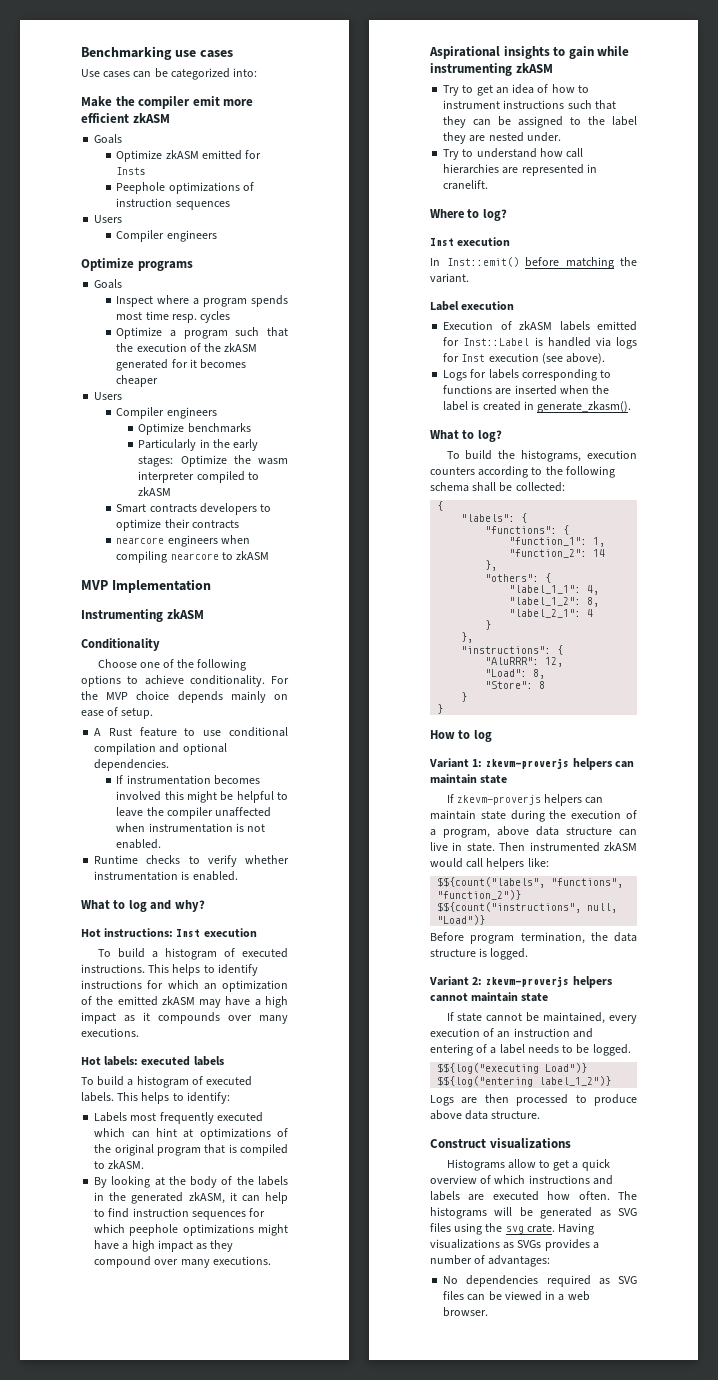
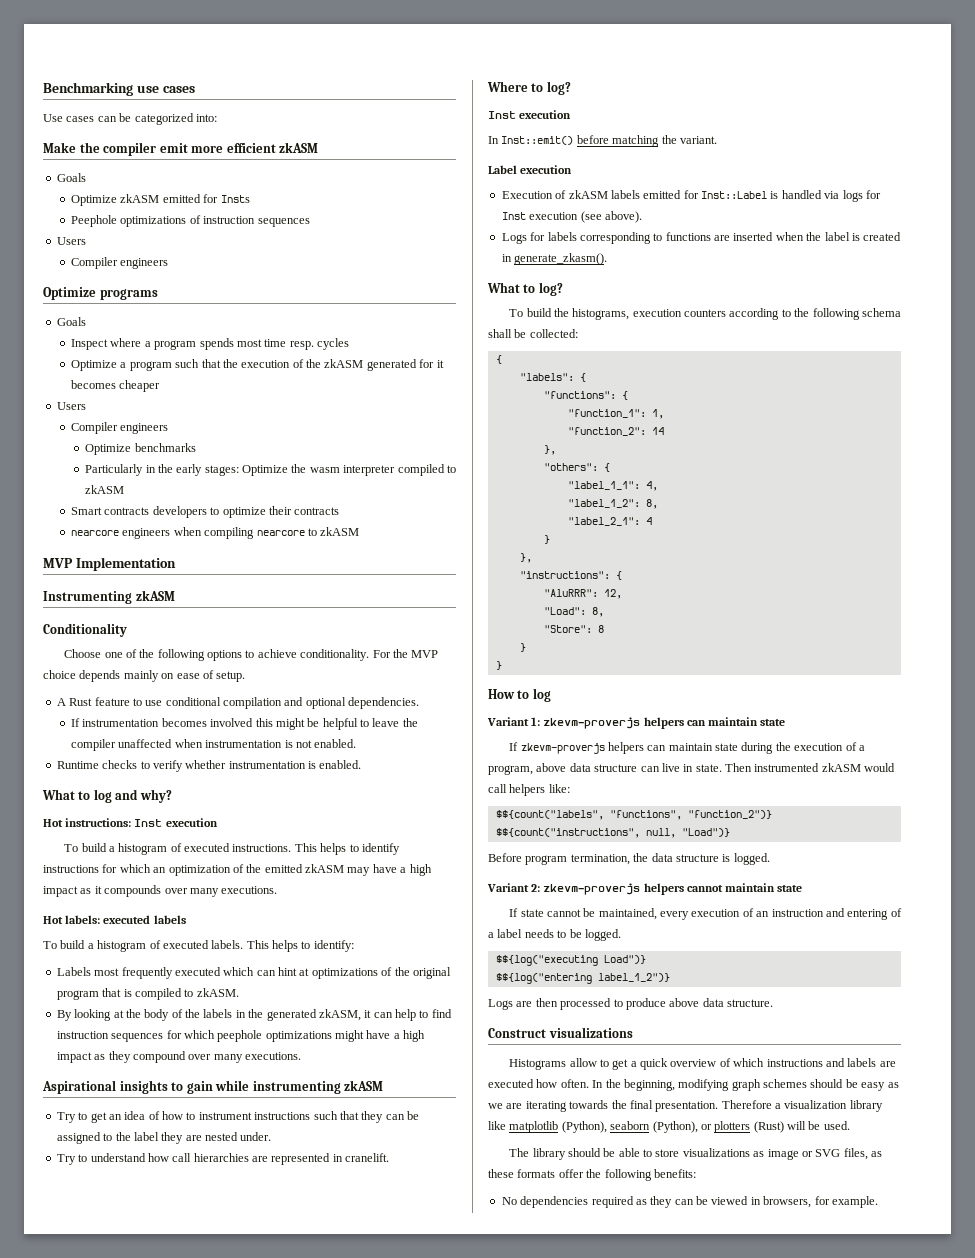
- The histograms will be generated as SVG files using the svg crate. Having visualizations as SVGs provides a number of advantages:
+ In the beginning, modifying graph schemes should be easy as we are iterating towards the final presentation. Therefore a visualization library like matplotlib (Python), seaborn (Python), or plotters (Rust) will be used.
+ The library should be able to store visualizations as image or SVG files, as these formats offer the following benefits:
- No dependencies required as SVG files can be viewed in a web browser.
+ No dependencies required as they can be viewed in browsers, for example.

